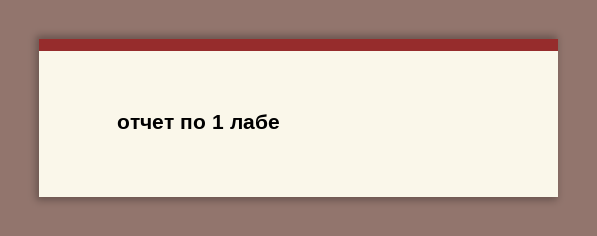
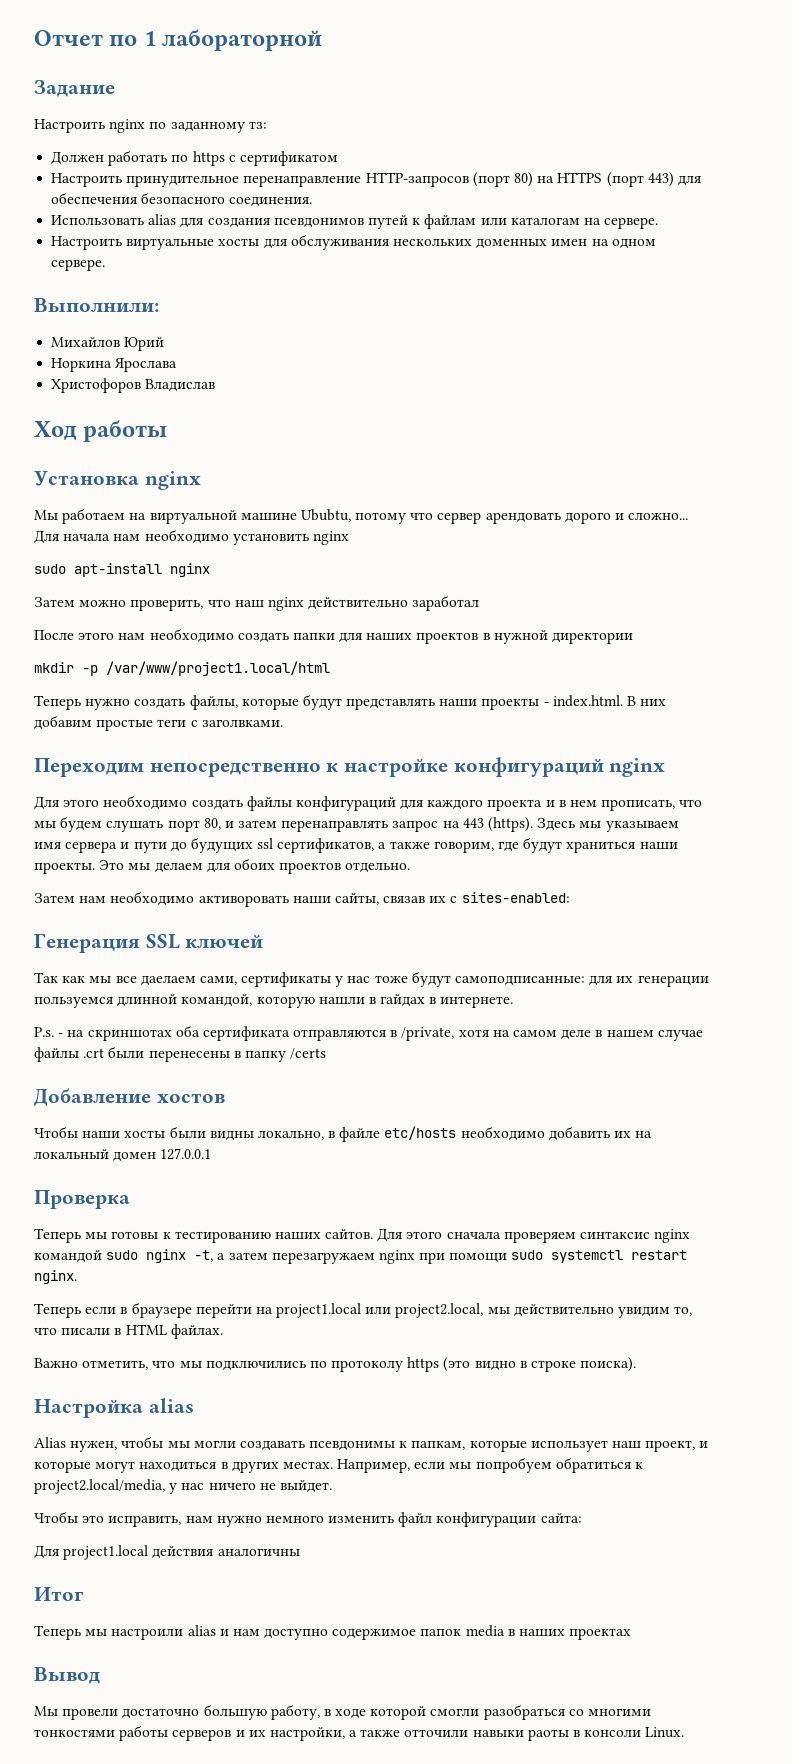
- отчет по 1 лабе
+ Отчет по 1 лабораторной
+ Задание
+ Настроить nginx по заданному тз:
+ Должен работать по https c сертификатом
+ Настроить принудительное перенаправление HTTP-запросов (порт 80) на HTTPS (порт 443) для обеспечения безопасного соединения.
+ Использовать alias для создания псевдонимов путей к файлам или каталогам на сервере.
+ Настроить виртуальные хосты для обслуживания нескольких доменных имен на одном сервере.
+ Выполнили:
+ Михайлов Юрий
+ Норкина Ярослава
+ Христофоров Владислав
+ Ход работы
+ Установка nginx
+ Мы работаем на виртуальной машине Ububtu, потому что сервер арендовать дорого и сложно... Для начала нам необходимо установить nginx
+ sudo apt-install nginx
+ Затем можно проверить, что наш nginx действительно заработал
+ После этого нам необходимо создать папки для наших проектов в нужной директории
+ mkdir -p /var/www/project1.local/html
+ Теперь нужно создать файлы, которые будут представлять наши проекты - index.html. В них добавим простые теги с заголвками.
+ Переходим непосредственно к настройке конфигураций nginx
+ Для этого необходимо создать файлы конфигураций для каждого проекта и в нем прописать, что мы будем слушать порт 80, и затем перенаправлять запрос на 443 (https). Здесь мы указываем имя сервера и пути до будущих ssl сертификатов, а также говорим, где будут храниться наши проекты. Это мы делаем для обоих проектов отдельно.
+ Затем нам необходимо активоровать наши сайты, связав их с sites-enabled:
+ Генерация SSL ключей
+ Так как мы все даелаем сами, сертификаты у нас тоже будут самоподписанные: для их генерации пользуемся длинной командой, которую нашли в гайдах в интернете.
+ P.s. - на скриншотах оба сертификата отправляются в /private, хотя на самом деле в нашем случае файлы .crt были перенесены в папку /certs
+ Добавление хостов
+ Чтобы наши хосты были видны локально, в файле etc/hosts необходимо добавить их на локальный домен 127.0.0.1
+ Проверка
+ Теперь мы готовы к тестированию наших сайтов. Для этого сначала проверяем синтаксис nginx командой sudo nginx -t, а затем перезагружаем nginx при помощи sudo systemctl restart nginx.
+ Теперь если в браузере перейти на project1.local или project2.local, мы действительно увидим то, что писали в HTML файлах.
+ Важно отметить, что мы подключились по протоколу https (это видно в строке поиска).
+ Настройка alias
+ Alias нужен, чтобы мы могли создавать псевдонимы к папкам, которые использует наш проект, и которые могут находиться в других местах. Например, если мы попробуем обратиться к project2.local/media, у нас ничего не выйдет.
+ Чтобы это исправить, нам нужно немного изменить файл конфигурации сайта:
+ Для project1.local действия аналогичны
+ Итог
+ Теперь мы настроили alias и нам доступно содержимое папок media в наших проектах
+ Вывод
+ Мы провели достаточно большую работу, в ходе которой смогли разобраться со многими тонкостями работы серверов и их настройки, а также отточили навыки раоты в консоли Linux.

